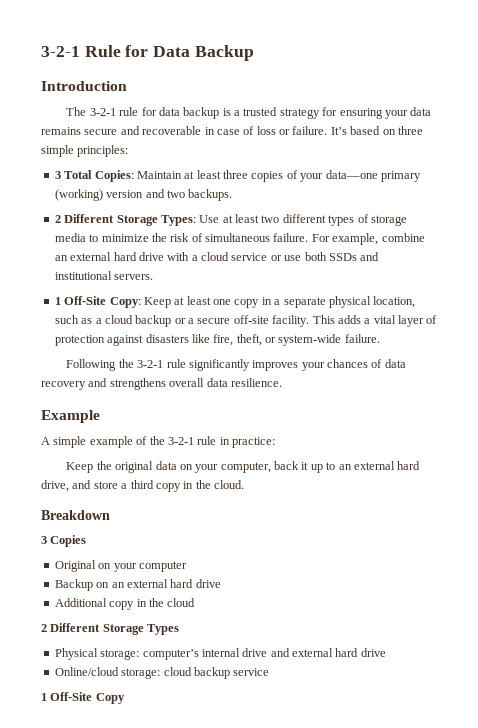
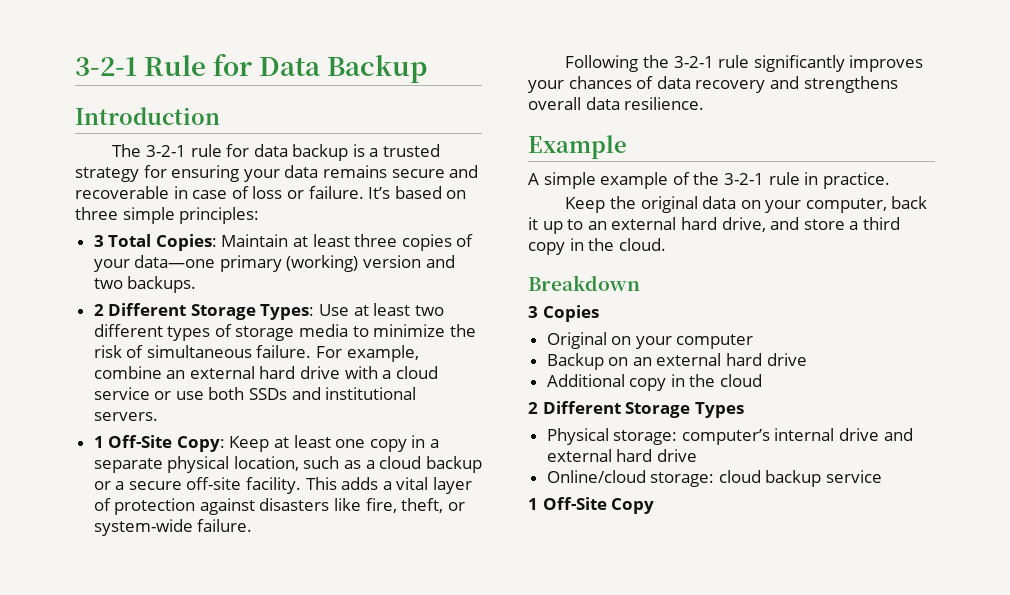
- A simple example of the 3-2-1 rule in practice:
+ A simple example of the 3-2-1 rule in practice.

